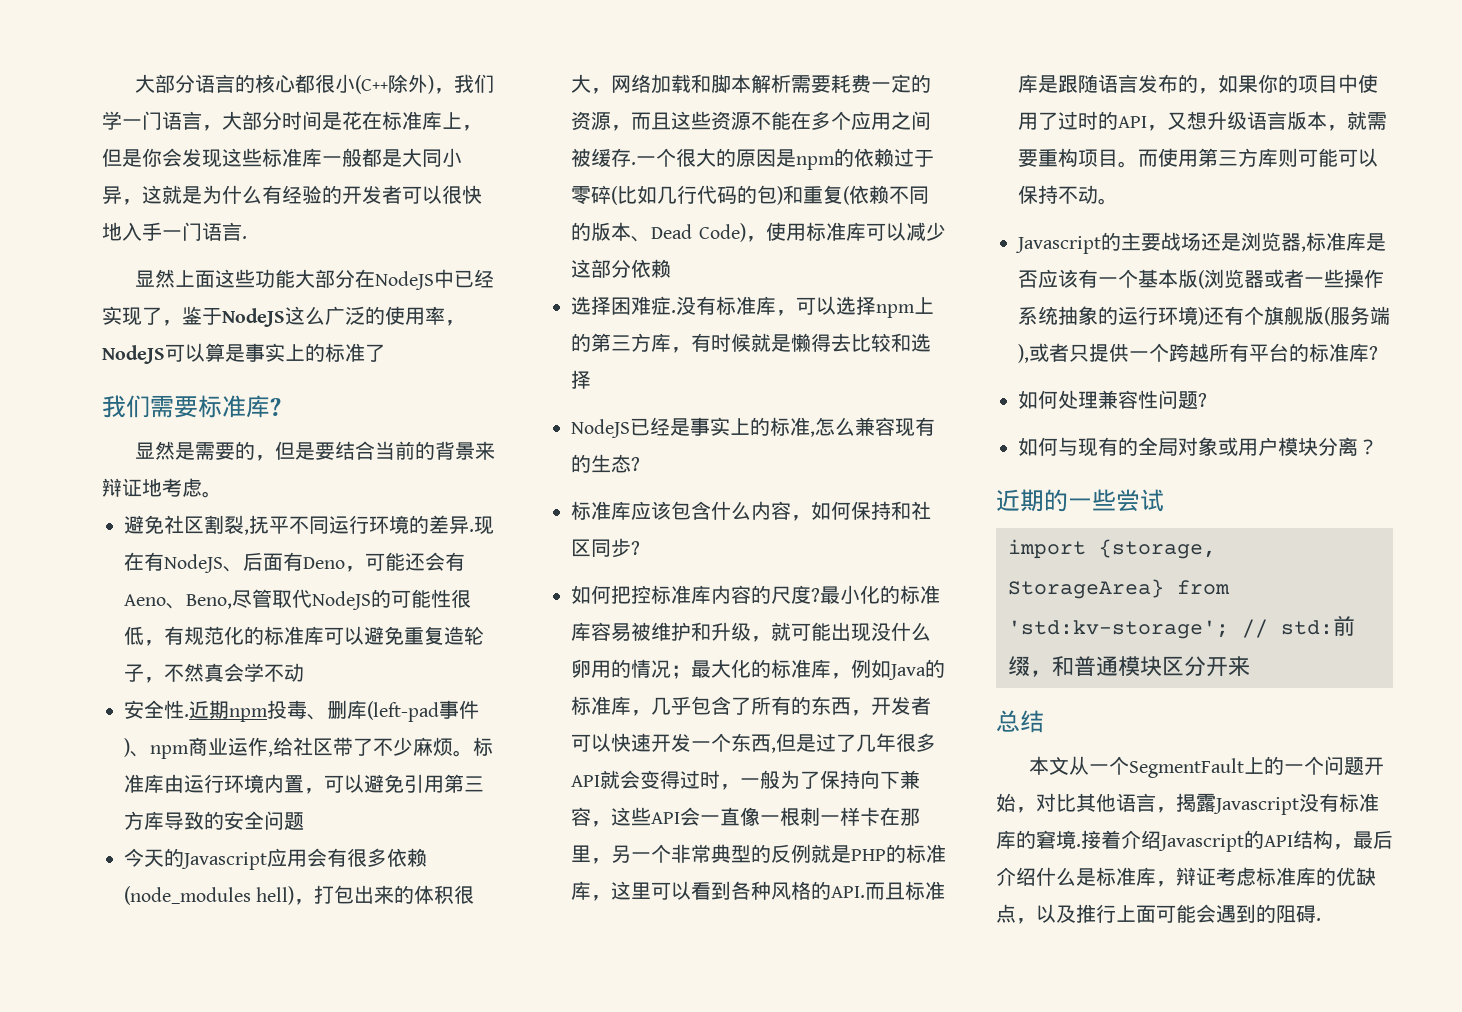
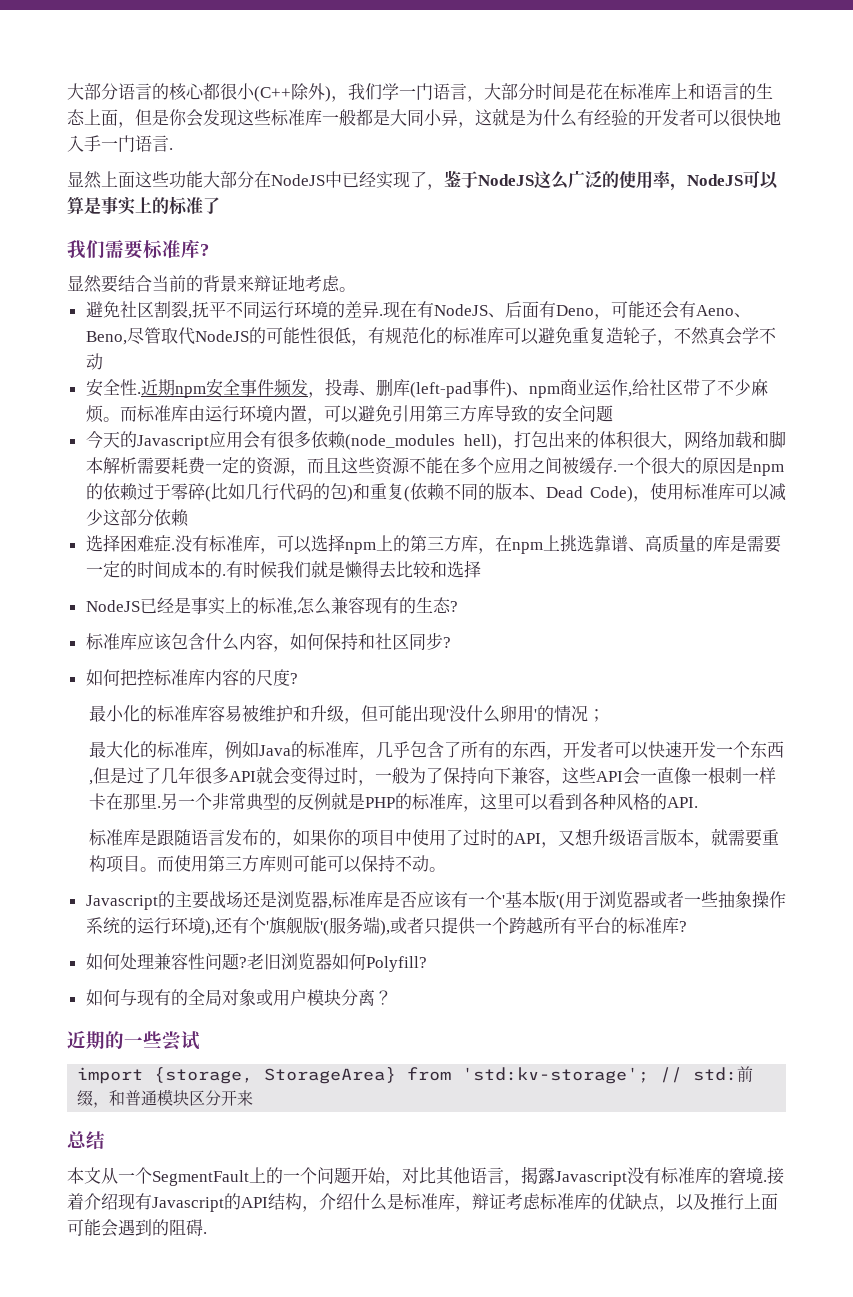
- 大部分语言的核心都很小(C++除外)，我们学一门语言，大部分时间是花在标准库上，但是你会发现这些标准库一般都是大同小异，这就是为什么有经验的开发者可以很快地入手一门语言.
+ 大部分语言的核心都很小(C++除外)，我们学一门语言，大部分时间是花在标准库上和语言的生态上面，但是你会发现这些标准库一般都是大同小异，这就是为什么有经验的开发者可以很快地入手一门语言.
- 显然是需要的，但是要结合当前的背景来辩证地考虑。
+ 显然要结合当前的背景来辩证地考虑。
- 近期npm投毒、删库(left-pad事件)、npm商业运作,给社区带了不少麻烦。
+ 近期npm安全事件频发，投毒、删库(left-pad事件)、npm商业运作,给社区带了不少麻烦。
- 标准库由运行环境内置，可以避免引用第三方库导致的安全问题
+ 而标准库由运行环境内置，可以避免引用第三方库导致的安全问题
- 没有标准库，可以选择npm上的第三方库，有时候就是懒得去比较和选择
+ 没有标准库，可以选择npm上的第三方库，在npm上挑选靠谱、高质量的库是需要一定的时间成本的.有时候我们就是懒得去比较和选择
- 如何把控标准库内容的尺度?最小化的标准库容易被维护和升级，就可能出现没什么卵用的情况；最大化的标准库，例如Java的标准库，几乎包含了所有的东西，开发者可以快速开发一个东西,但是过了几年很多API就会变得过时，一般为了保持向下兼容，这些API会一直像一根刺一样卡在那里，另一个非常典型的反例就是PHP的标准库，这里可以看到各种风格的API.而且标准库是跟随语言发布的，如果你的项目中使用了过时的API，又想升级语言版本，就需要重构项目。
+ 如何把控标准库内容的尺度?
+ 最小化的标准库容易被维护和升级，但可能出现'没什么卵用'的情况；
+ 最大化的标准库，例如Java的标准库，几乎包含了所有的东西，开发者可以快速开发一个东西,但是过了几年很多API就会变得过时，一般为了保持向下兼容，这些API会一直像一根刺一样卡在那里.另一个非常典型的反例就是PHP的标准库，这里可以看到各种风格的API.
+ 标准库是跟随语言发布的，如果你的项目中使用了过时的API，又想升级语言版本，就需要重构项目。
- Javascript的主要战场还是浏览器,标准库是否应该有一个基本版(浏览器或者一些操作系统抽象的运行环境)还有个旗舰版(服务端),或者只提供一个跨越所有平台的标准库?
+ Javascript的主要战场还是浏览器,标准库是否应该有一个'基本版'(用于浏览器或者一些抽象操作系统的运行环境),还有个'旗舰版'(服务端),或者只提供一个跨越所有平台的标准库?
+ 老旧浏览器如何Polyfill?
- 接着介绍Javascript的API结构，最后介绍什么是标准库，辩证考虑标准库的优缺点，以及推行上面可能会遇到的阻碍.
+ 接着介绍现有Javascript的API结构，介绍什么是标准库，辩证考虑标准库的优缺点，以及推行上面可能会遇到的阻碍.

